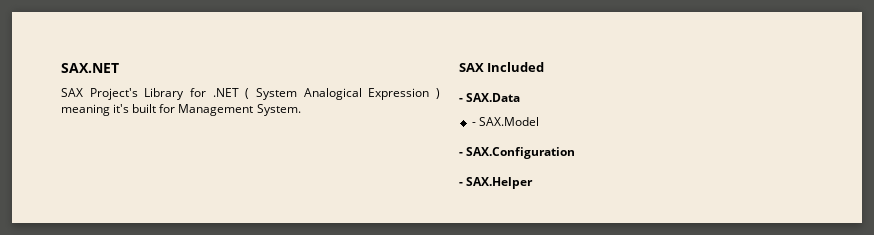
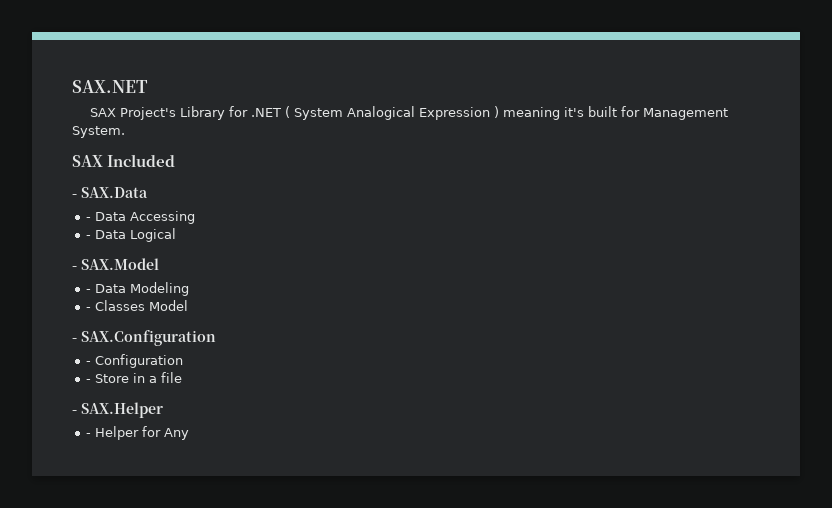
+ - Data Accessing
+ - Data Logical
  - SAX.Model
+ - Data Modeling
+ - Classes Model
  - SAX.Configuration
+ - Configuration
+ - Store in a file
  - SAX.Helper
+ - Helper for Any

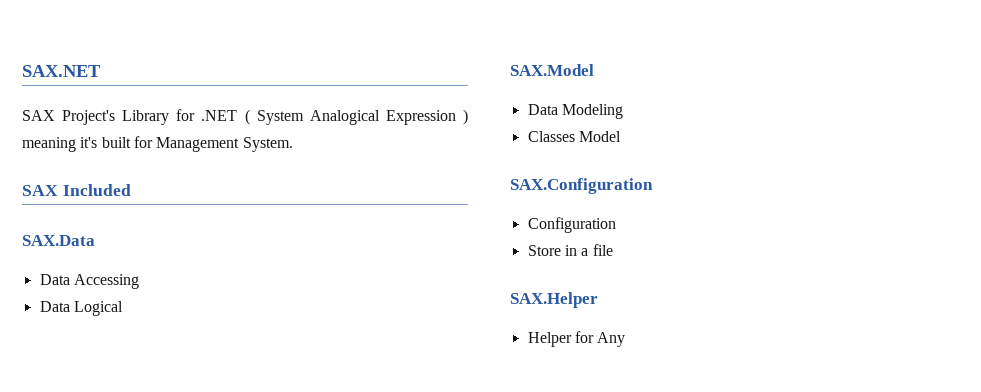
- - SAX.Data
+ SAX.Data
- - Data Accessing
+ Data Accessing
- - Data Logical
+ Data Logical
- - SAX.Model
+ SAX.Model
- - Data Modeling
+ Data Modeling
- - Classes Model
+ Classes Model
- - SAX.Configuration
+ SAX.Configuration
- - Configuration
+ Configuration
- - Store in a file
+ Store in a file
- - SAX.Helper
+ SAX.Helper
- - Helper for Any
+ Helper for Any

